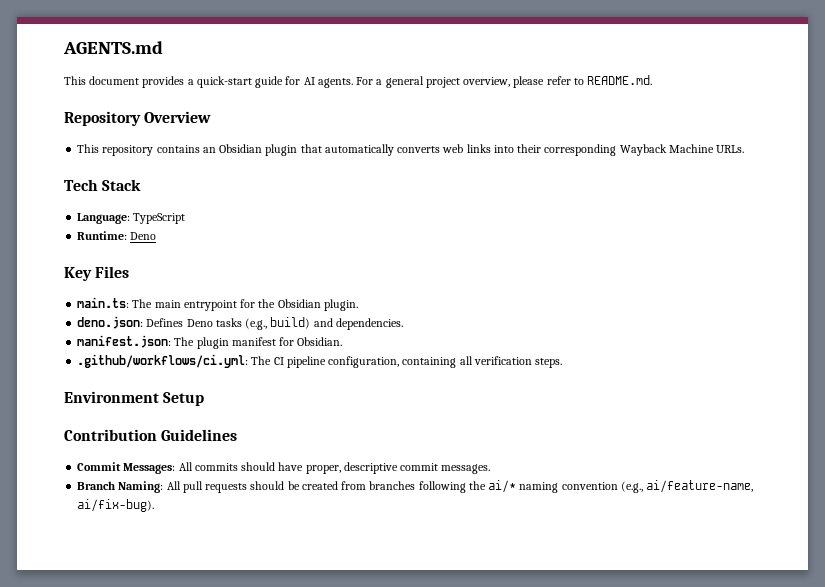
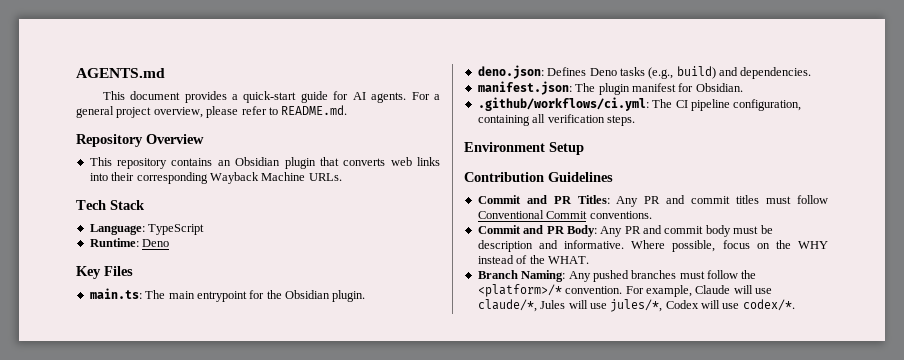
- This repository contains an Obsidian plugin that automatically converts web links into their corresponding Wayback Machine URLs.
+ This repository contains an Obsidian plugin that converts web links into their corresponding Wayback Machine URLs.
- Commit Messages: All commits should have proper, descriptive commit messages.
- Branch Naming: All pull requests should be created from branches following the ai/* naming convention (e.g., ai/feature-name, ai/fix-bug).
+ Commit and PR Titles: Any PR and commit titles must follow Conventional Commit conventions.
+ Commit and PR Body: Any PR and commit body must be description and informative. Where possible, focus on the WHY instead of the WHAT.
+ Branch Naming: Any pushed branches must follow the <platform>/* convention. For example, Claude will use claude/*, Jules will use jules/*, Codex will use codex/*.

